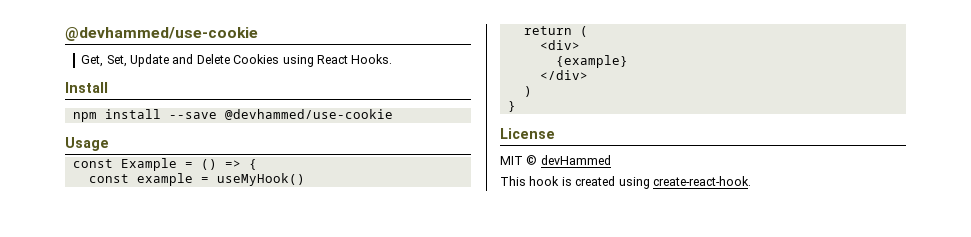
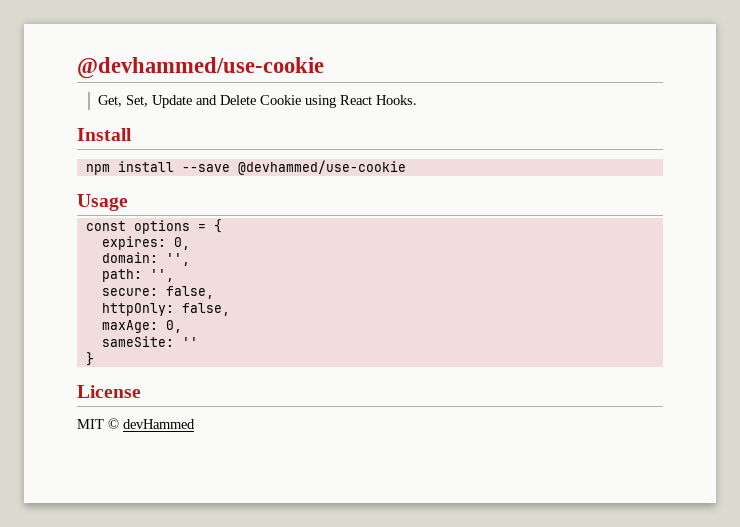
- Get, Set, Update and Delete Cookies using React Hooks.
+ Get, Set, Update and Delete Cookie using React Hooks.
- const Example = () => {
- const example = useMyHook()
- return (
- <div>
- {example}
- </div>
- )
+ const options = {
+ expires: 0,
+ domain: '',
+ path: '',
+ secure: false,
+ httpOnly: false,
+ maxAge: 0,
+ sameSite: ''
- This hook is created using create-react-hook.

